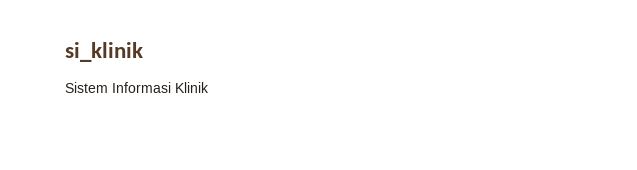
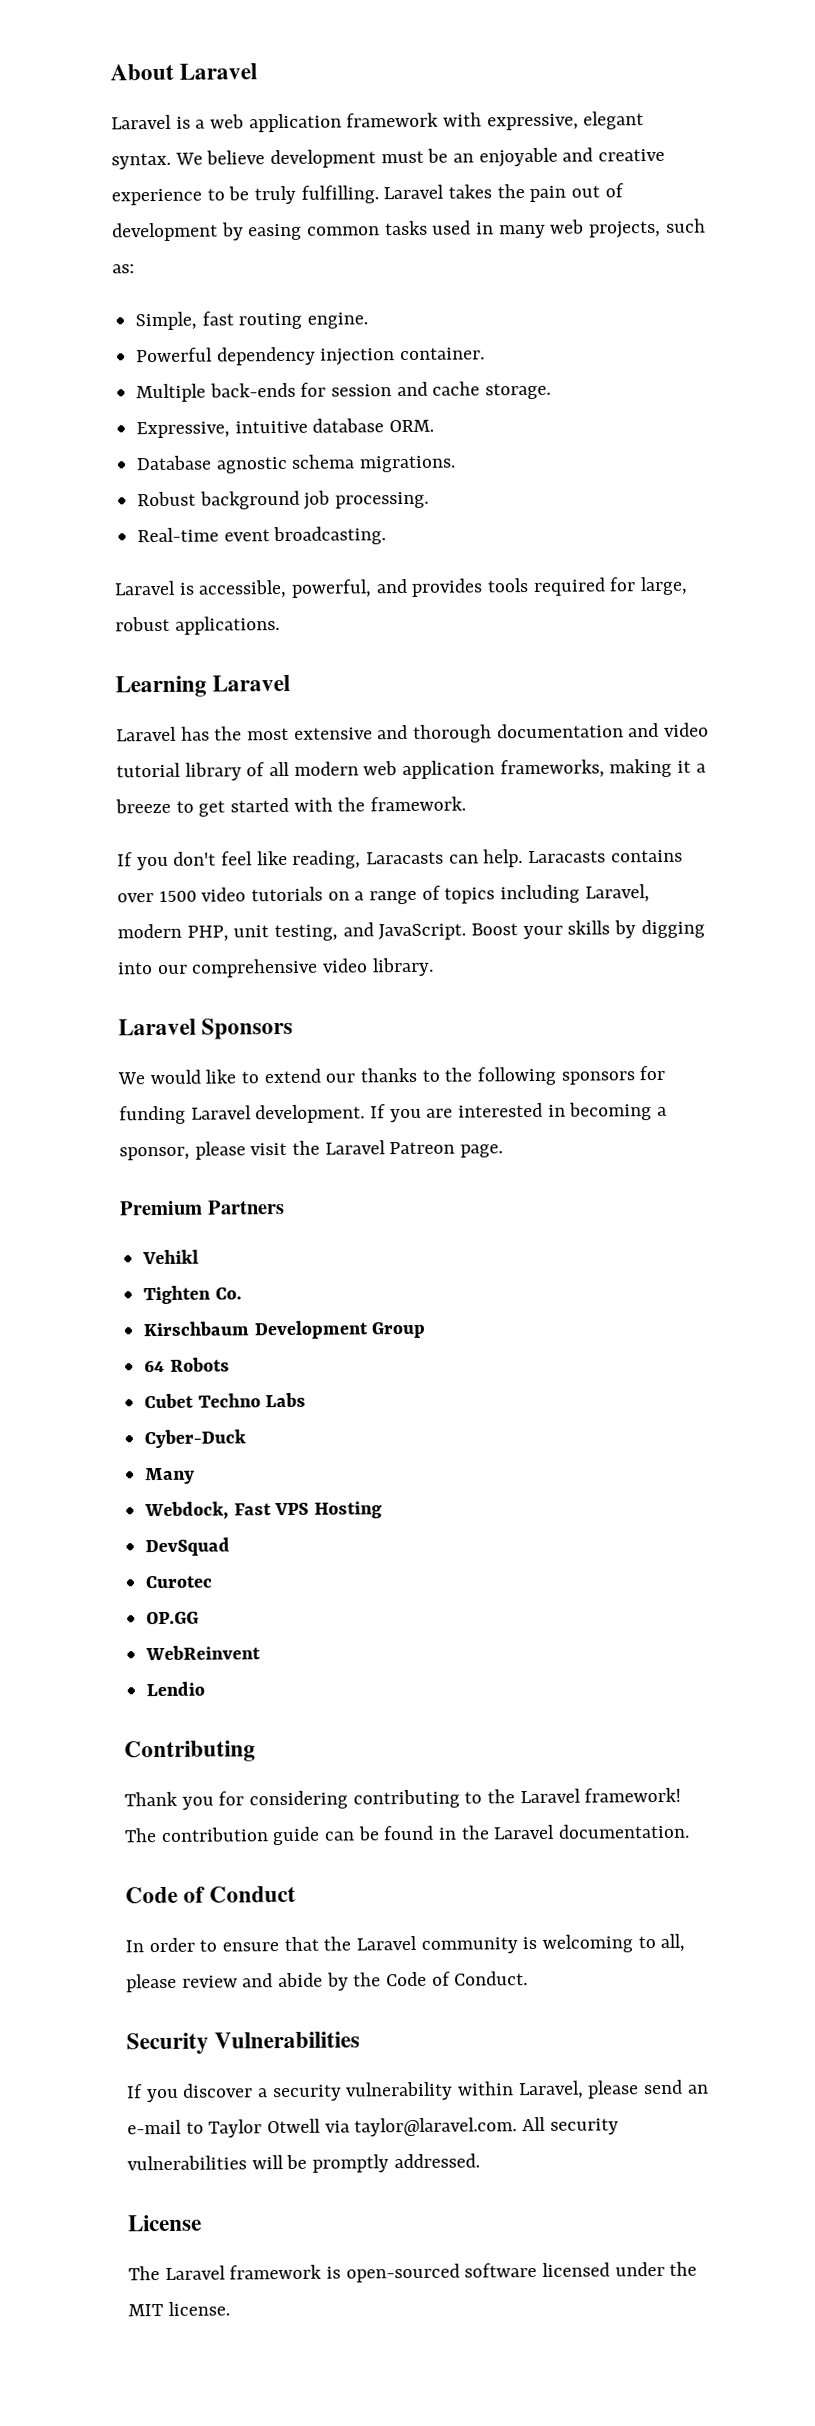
- si_klinik
- Sistem Informasi Klinik
+ About Laravel
+ Laravel is a web application framework with expressive, elegant syntax. We believe development must be an enjoyable and creative experience to be truly fulfilling. Laravel takes the pain out of development by easing common tasks used in many web projects, such as:
+ Simple, fast routing engine.
+ Powerful dependency injection container.
+ Multiple back-ends for session and cache storage.
+ Expressive, intuitive database ORM.
+ Database agnostic schema migrations.
+ Robust background job processing.
+ Real-time event broadcasting.
+ Laravel is accessible, powerful, and provides tools required for large, robust applications.
+ Learning Laravel
+ Laravel has the most extensive and thorough documentation and video tutorial library of all modern web application frameworks, making it a breeze to get started with the framework.
+ If you don't feel like reading, Laracasts can help. Laracasts contains over 1500 video tutorials on a range of topics including Laravel, modern PHP, unit testing, and JavaScript. Boost your skills by digging into our comprehensive video library.
+ Laravel Sponsors
+ We would like to extend our thanks to the following sponsors for funding Laravel development. If you are interested in becoming a sponsor, please visit the Laravel Patreon page.
+ Premium Partners
+ Vehikl
+ Tighten Co.
+ Kirschbaum Development Group
+ 64 Robots
+ Cubet Techno Labs
+ Cyber-Duck
+ Many
+ Webdock, Fast VPS Hosting
+ DevSquad
+ Curotec
+ OP.GG
+ WebReinvent
+ Lendio
+ Contributing
+ Thank you for considering contributing to the Laravel framework! The contribution guide can be found in the Laravel documentation.
+ Code of Conduct
+ In order to ensure that the Laravel community is welcoming to all, please review and abide by the Code of Conduct.
+ Security Vulnerabilities
+ If you discover a security vulnerability within Laravel, please send an e-mail to Taylor Otwell via taylor@laravel.com. All security vulnerabilities will be promptly addressed.
+ License
+ The Laravel framework is open-sourced software licensed under the MIT license.

